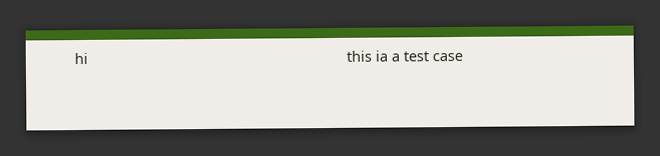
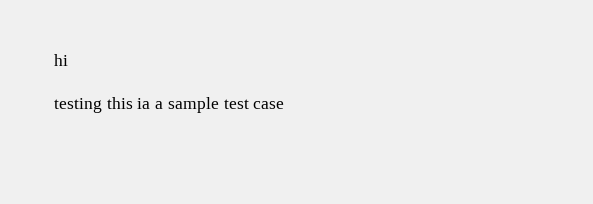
- this ia a test case
+ testing this ia a sample test case

